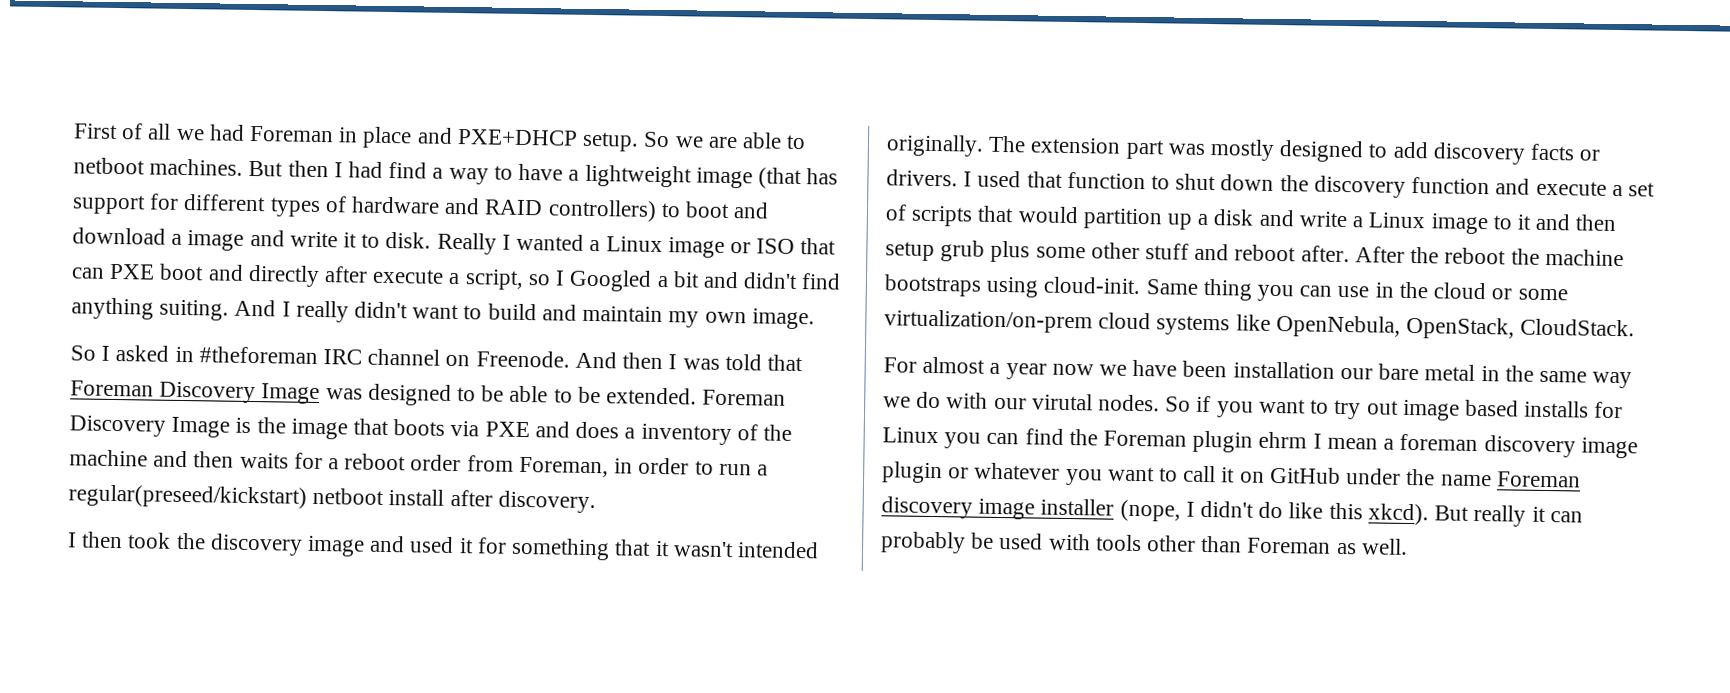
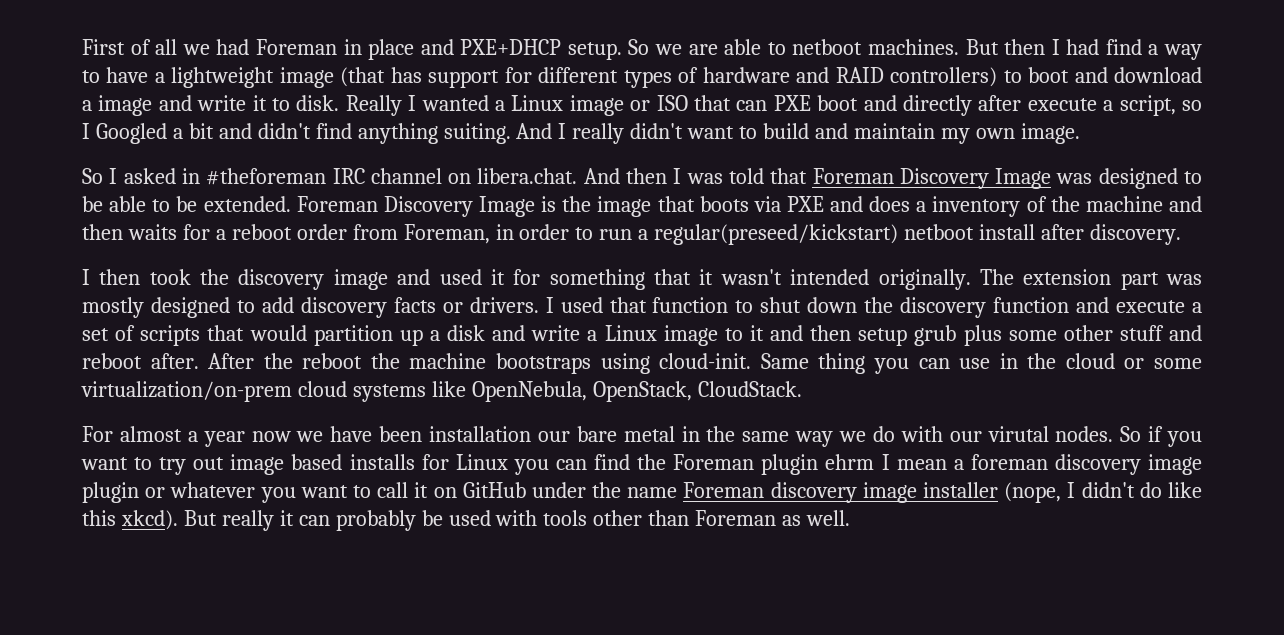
- So I asked in #theforeman IRC channel on Freenode. And then I was told that Foreman Discovery Image was designed to be able to be extended.
+ So I asked in #theforeman IRC channel on libera.chat. And then I was told that Foreman Discovery Image was designed to be able to be extended.

